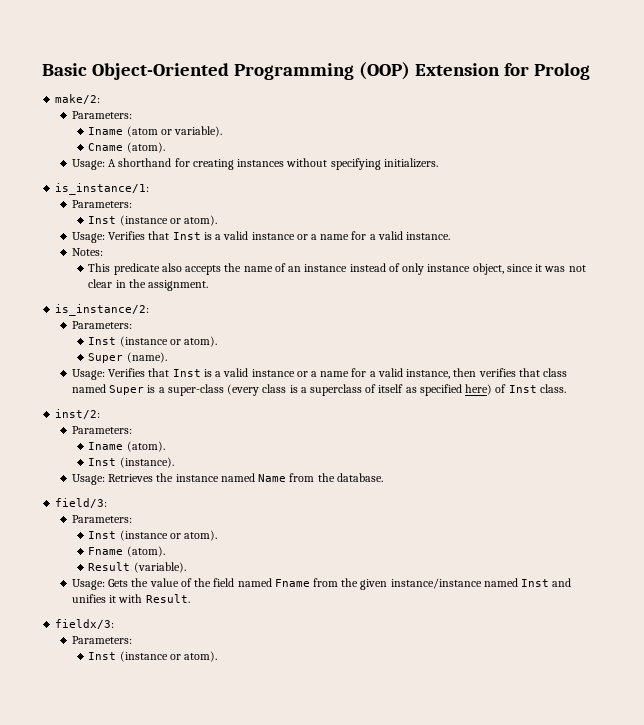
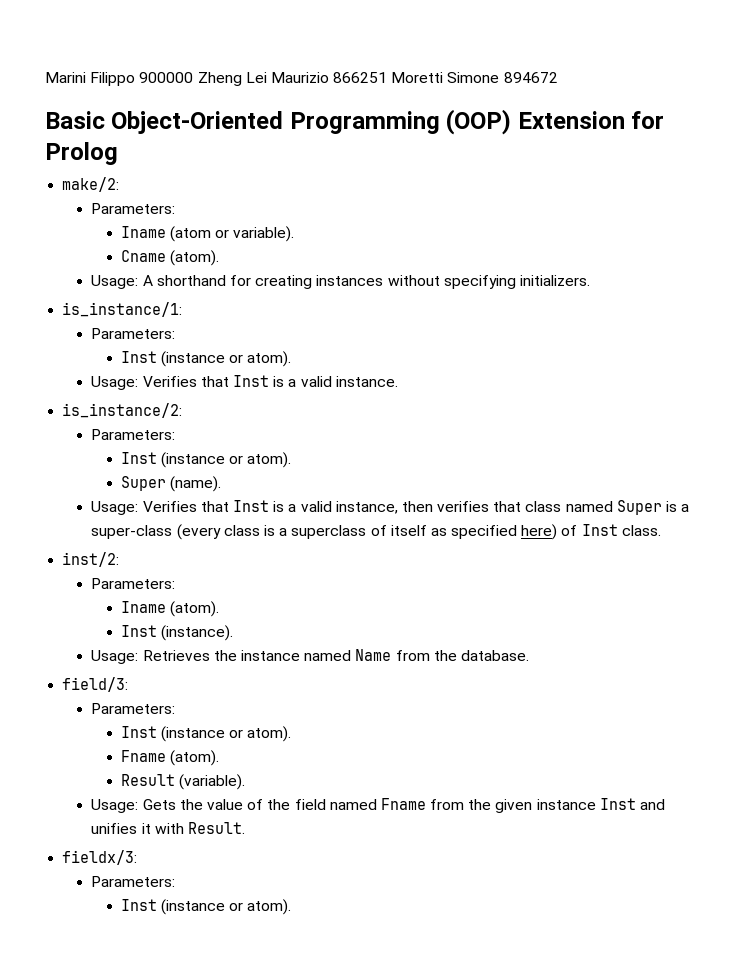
+ Marini Filippo 900000 Zheng Lei Maurizio 866251 Moretti Simone 894672
- Usage: Verifies that Inst is a valid instance or a name for a valid instance.
- Notes:
- This predicate also accepts the name of an instance instead of only instance object, since it was not clear in the assignment.
+ Usage: Verifies that Inst is a valid instance.
- Usage: Verifies that Inst is a valid instance or a name for a valid instance, then verifies that class named Super is a super-class (every class is a superclass of itself as specified here) of Inst class.
+ Usage: Verifies that Inst is a valid instance, then verifies that class named Super is a super-class (every class is a superclass of itself as specified here) of Inst class.
- Usage: Gets the value of the field named Fname from the given instance/instance named Inst and unifies it with Result.
+ Usage: Gets the value of the field named Fname from the given instance Inst and unifies it with Result.

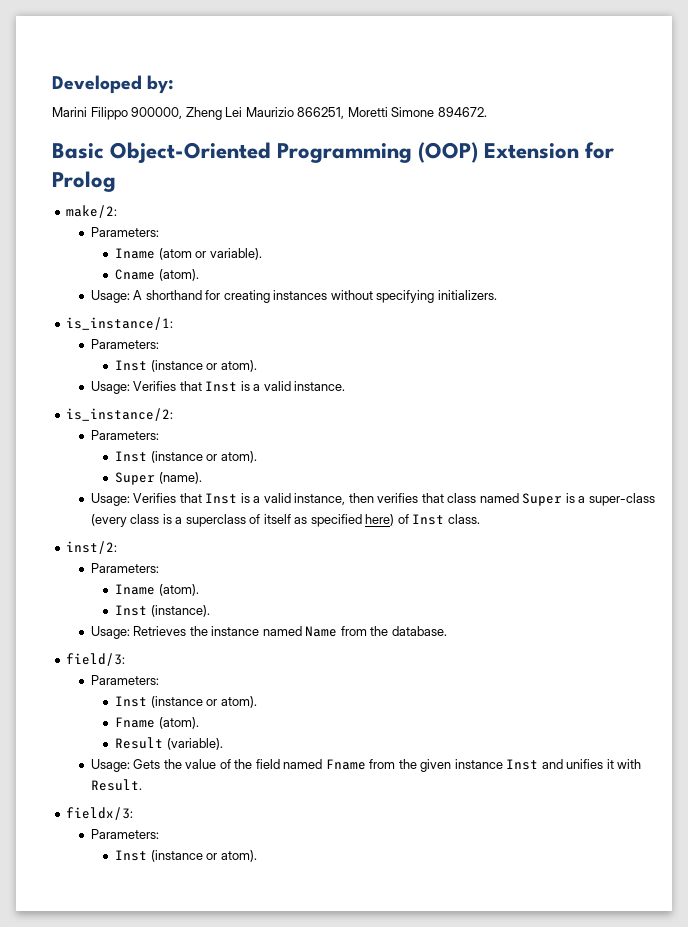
+ Developed by:
- Marini Filippo 900000 Zheng Lei Maurizio 866251 Moretti Simone 894672
+ Marini Filippo 900000, Zheng Lei Maurizio 866251, Moretti Simone 894672.

